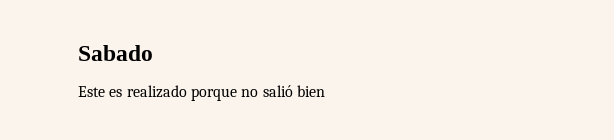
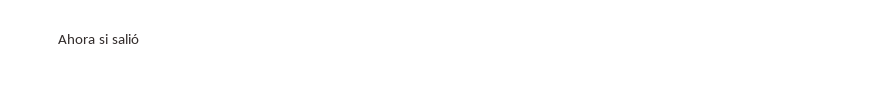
- Sabado
- Este es realizado porque no salió bien
+ Ahora si salió

